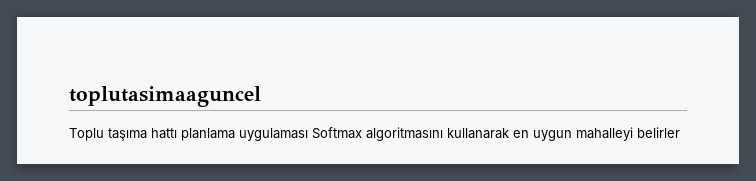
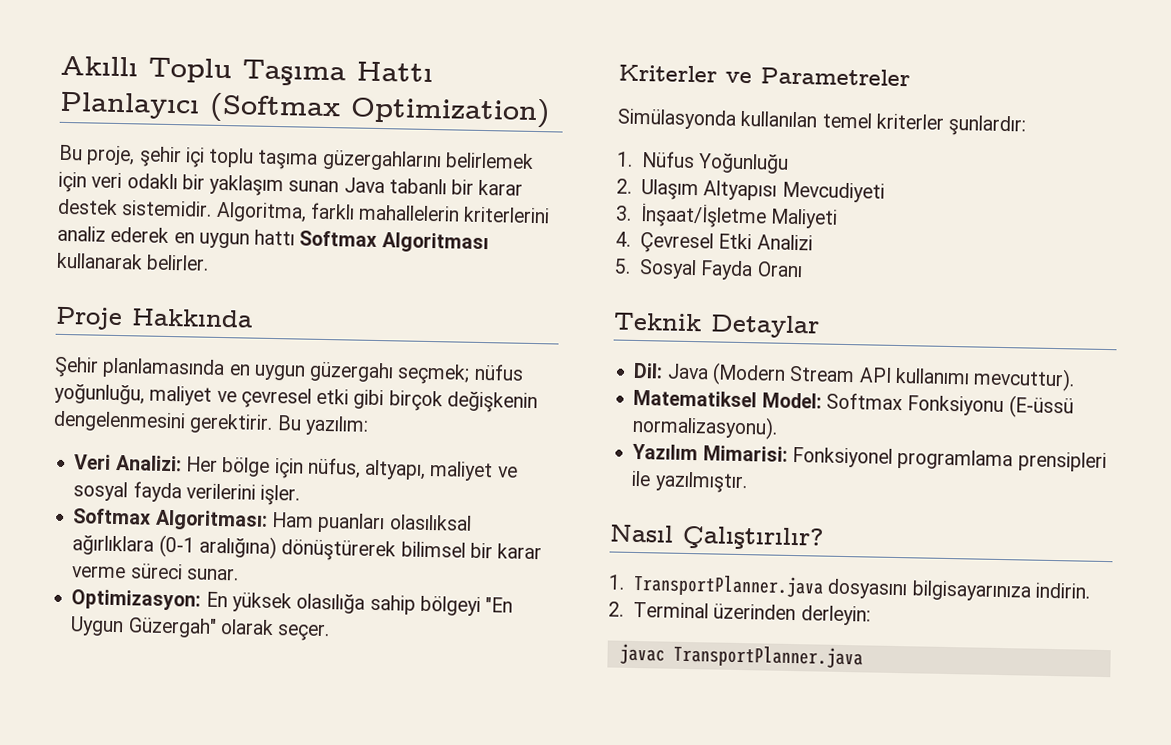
- toplutasimaaguncel
- Toplu taşıma hattı planlama uygulaması Softmax algoritmasını kullanarak en uygun mahalleyi belirler
+ Akıllı Toplu Taşıma Hattı Planlayıcı (Softmax Optimization)
+ Bu proje, şehir içi toplu taşıma güzergahlarını belirlemek için veri odaklı bir yaklaşım sunan Java tabanlı bir karar destek sistemidir. Algoritma, farklı mahallelerin kriterlerini analiz ederek en uygun hattı Softmax Algoritması kullanarak belirler.
+ Proje Hakkında
+ Şehir planlamasında en uygun güzergahı seçmek; nüfus yoğunluğu, maliyet ve çevresel etki gibi birçok değişkenin dengelenmesini gerektirir. Bu yazılım:
+ Veri Analizi: Her bölge için nüfus, altyapı, maliyet ve sosyal fayda verilerini işler.
+ Softmax Algoritması: Ham puanları olasılıksal ağırlıklara (0-1 aralığına) dönüştürerek bilimsel bir karar verme süreci sunar.
+ Optimizasyon: En yüksek olasılığa sahip bölgeyi "En Uygun Güzergah" olarak seçer.
+ Kriterler ve Parametreler
+ Simülasyonda kullanılan temel kriterler şunlardır:
+ 1. Nüfus Yoğunluğu
+ 2. Ulaşım Altyapısı Mevcudiyeti
+ 3. İnşaat/İşletme Maliyeti
+ 4. Çevresel Etki Analizi
+ 5. Sosyal Fayda Oranı
+ Teknik Detaylar
+ Dil: Java (Modern Stream API kullanımı mevcuttur).
+ Matematiksel Model: Softmax Fonksiyonu (E-üssü normalizasyonu).
+ Yazılım Mimarisi: Fonksiyonel programlama prensipleri ile yazılmıştır.
+ Nasıl Çalıştırılır?
+ 1. TransportPlanner.java dosyasını bilgisayarınıza indirin.
+ 2. Terminal üzerinden derleyin:
+ javac TransportPlanner.java

